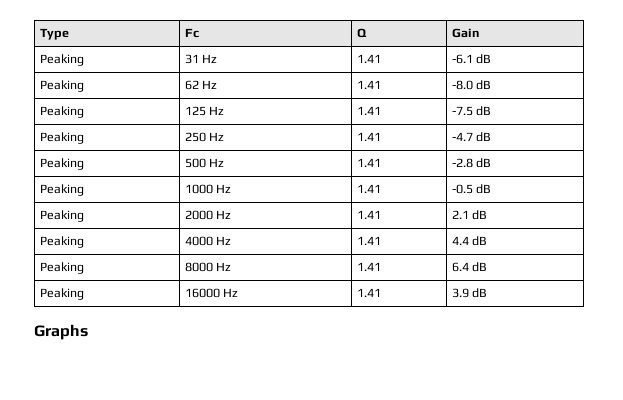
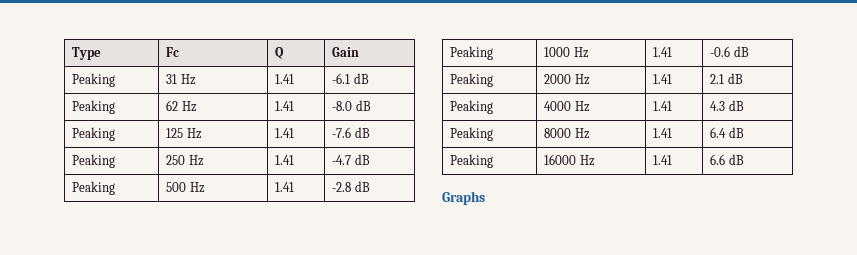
- Peaking | 125 Hz | 1.41 | -7.5 dB
+ Peaking | 125 Hz | 1.41 | -7.6 dB
- Peaking | 1000 Hz | 1.41 | -0.5 dB
+ Peaking | 1000 Hz | 1.41 | -0.6 dB
- Peaking | 4000 Hz | 1.41 | 4.4 dB
+ Peaking | 4000 Hz | 1.41 | 4.3 dB
- Peaking | 16000 Hz | 1.41 | 3.9 dB
+ Peaking | 16000 Hz | 1.41 | 6.6 dB

